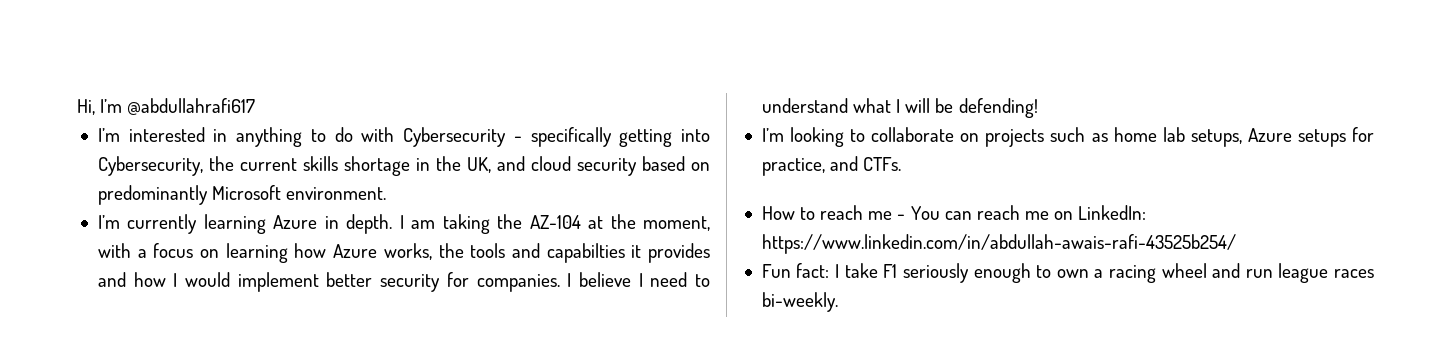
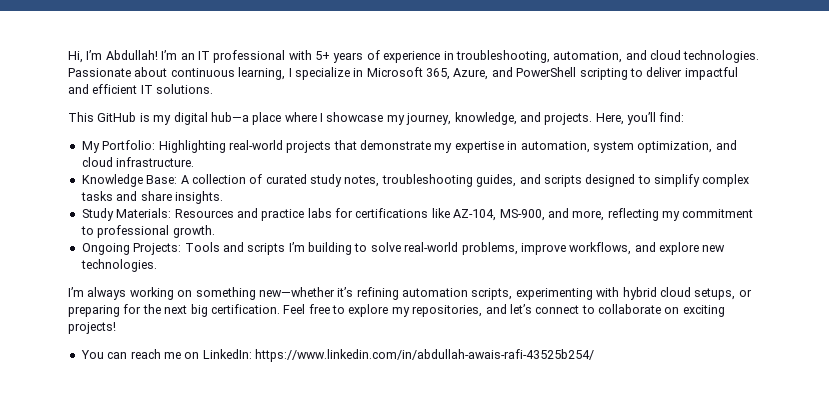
- Hi, I’m @abdullahrafi617
- I’m interested in anything to do with Cybersecurity - specifically getting into Cybersecurity, the current skills shortage in the UK, and cloud security based on predominantly Microsoft environment.
- I’m currently learning Azure in depth. I am taking the AZ-104 at the moment, with a focus on learning how Azure works, the tools and capabilties it provides and how I would implement better security for companies. I believe I need to understand what I will be defending!
- I’m looking to collaborate on projects such as home lab setups, Azure setups for practice, and CTFs.
- How to reach me - You can reach me on LinkedIn: https://www.linkedin.com/in/abdullah-awais-rafi-43525b254/
+ Hi, I’m Abdullah! I’m an IT professional with 5+ years of experience in troubleshooting, automation, and cloud technologies. Passionate about continuous learning, I specialize in Microsoft 365, Azure, and PowerShell scripting to deliver impactful and efficient IT solutions.
+ This GitHub is my digital hub—a place where I showcase my journey, knowledge, and projects. Here, you’ll find:
+ My Portfolio: Highlighting real-world projects that demonstrate my expertise in automation, system optimization, and cloud infrastructure.
+ Knowledge Base: A collection of curated study notes, troubleshooting guides, and scripts designed to simplify complex tasks and share insights.
+ Study Materials: Resources and practice labs for certifications like AZ-104, MS-900, and more, reflecting my commitment to professional growth.
+ Ongoing Projects: Tools and scripts I’m building to solve real-world problems, improve workflows, and explore new technologies.
+ I’m always working on something new—whether it’s refining automation scripts, experimenting with hybrid cloud setups, or preparing for the next big certification. Feel free to explore my repositories, and let’s connect to collaborate on exciting projects!
+ You can reach me on LinkedIn: https://www.linkedin.com/in/abdullah-awais-rafi-43525b254/
- Fun fact: I take F1 seriously enough to own a racing wheel and run league races bi-weekly.

